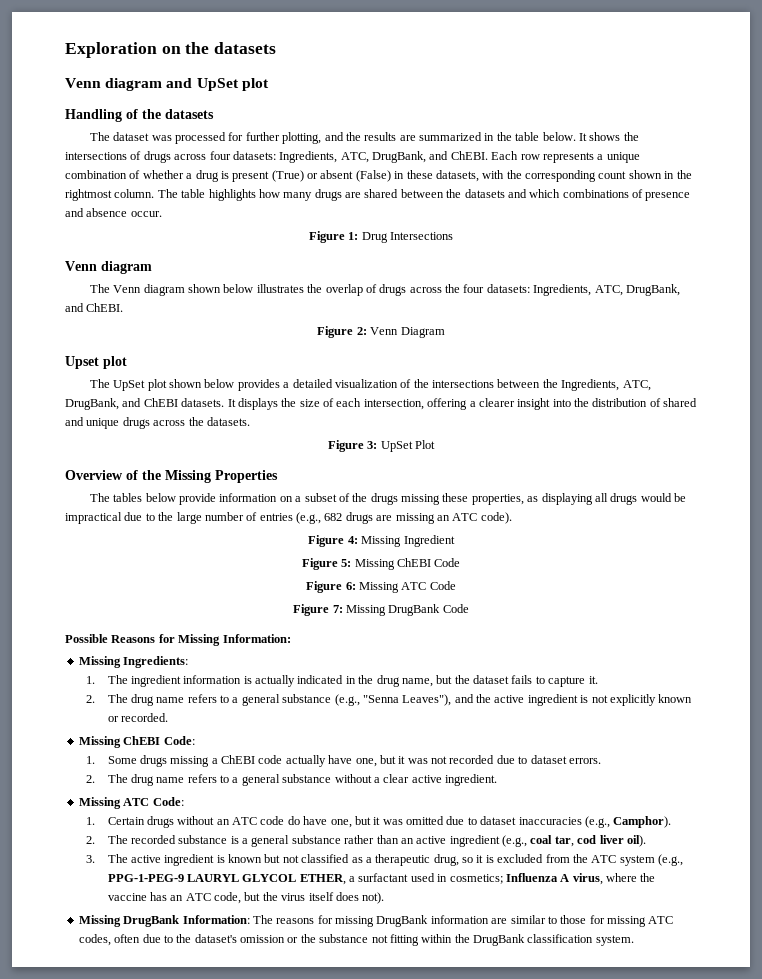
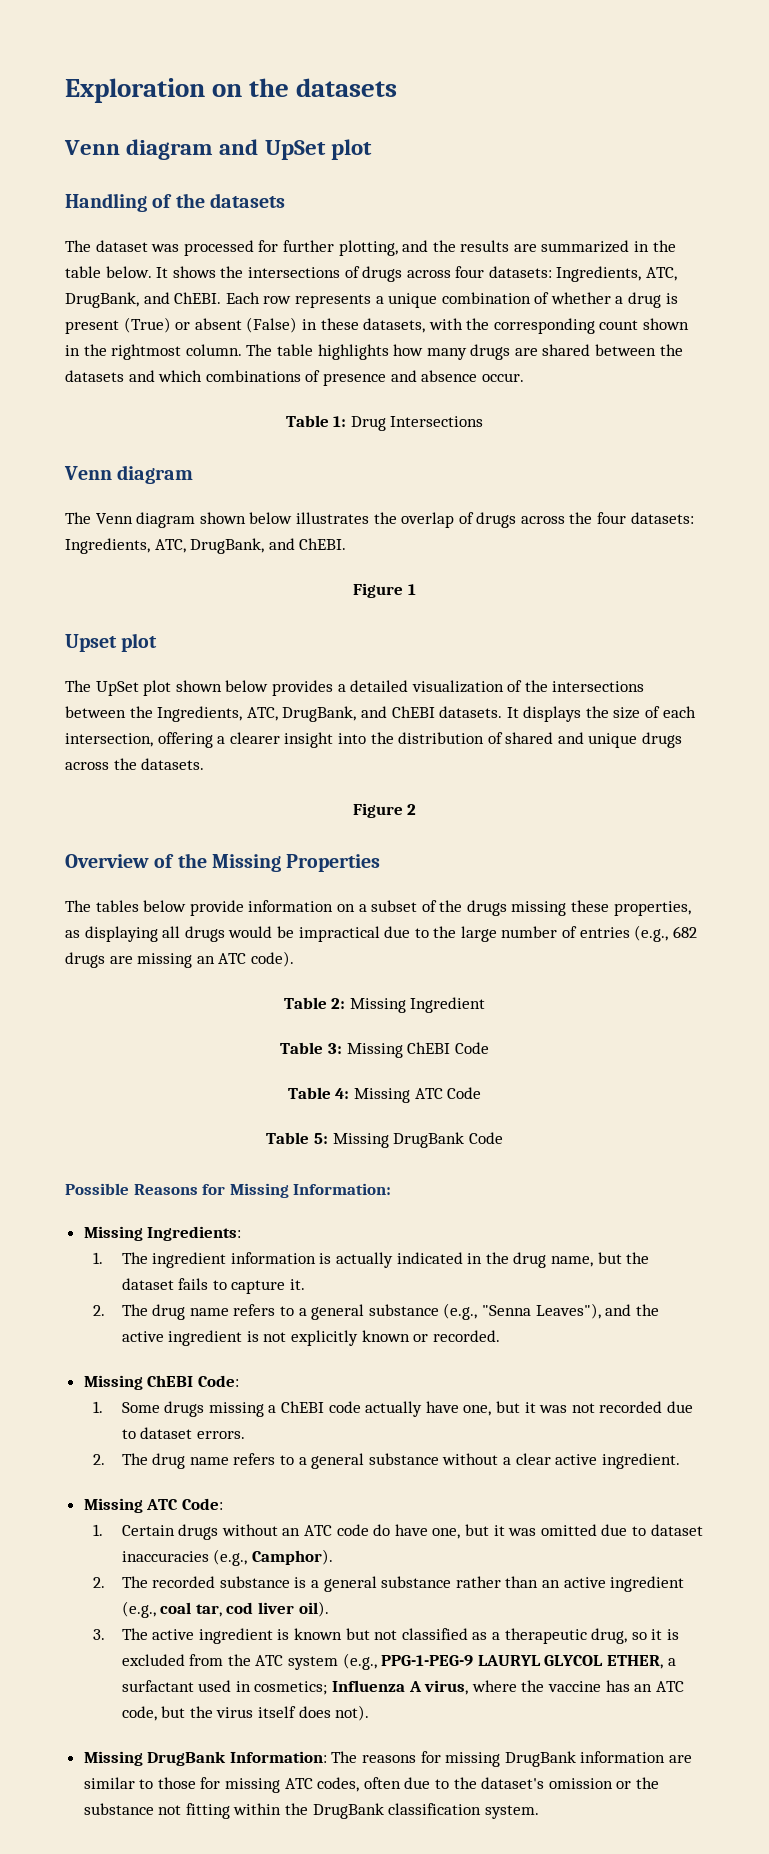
- Figure 1: Drug Intersections
+ Table 1: Drug Intersections
- Figure 2: Venn Diagram
+ Figure 1
- Figure 3: UpSet Plot
+ Figure 2
- Figure 4: Missing Ingredient
+ Table 2: Missing Ingredient
- Figure 5: Missing ChEBI Code
+ Table 3: Missing ChEBI Code
- Figure 6: Missing ATC Code
+ Table 4: Missing ATC Code
- Figure 7: Missing DrugBank Code
+ Table 5: Missing DrugBank Code

